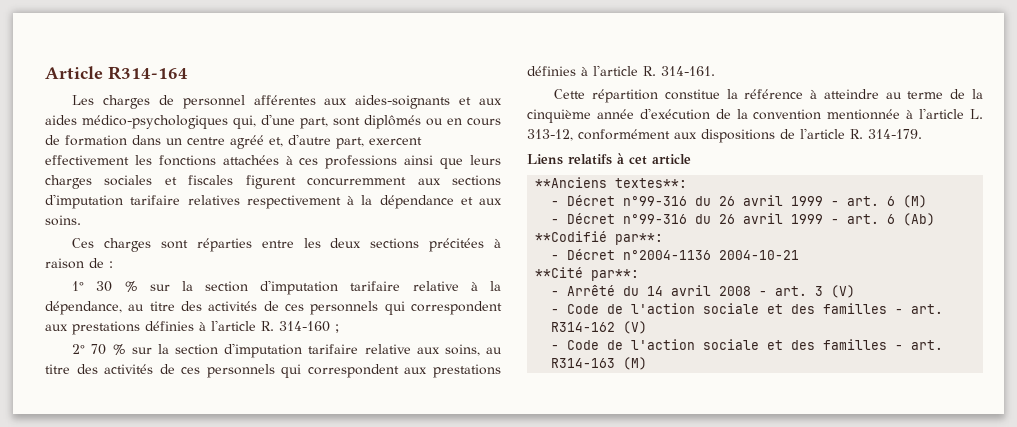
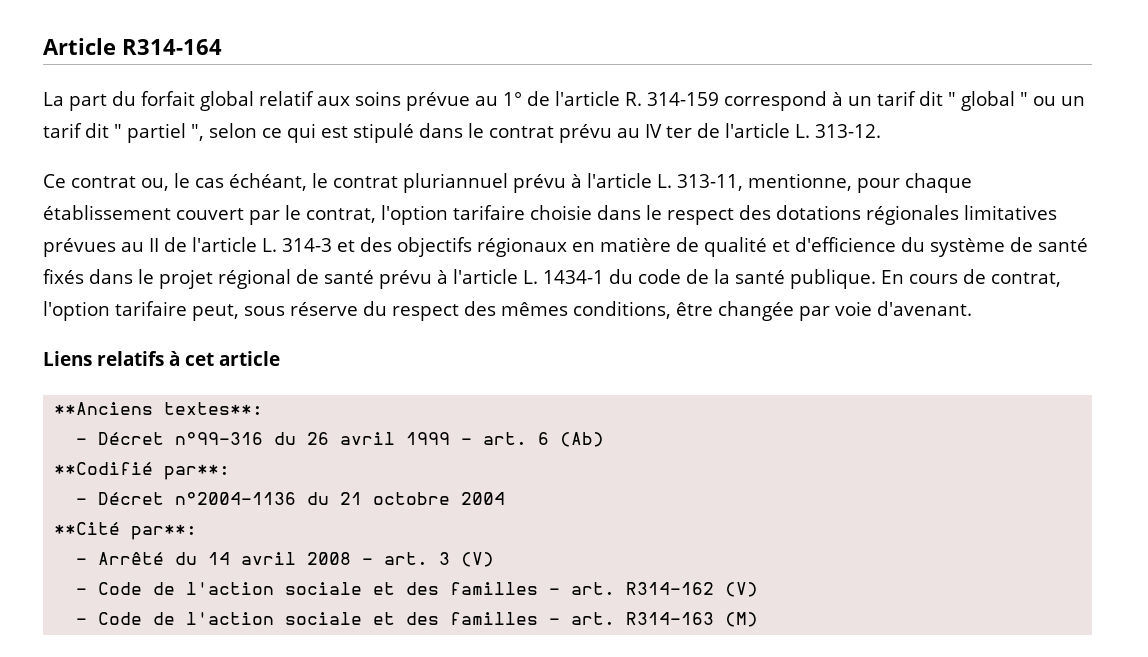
- Les charges de personnel afférentes aux aides-soignants et aux aides médico-psychologiques qui, d'une part, sont diplômés ou en cours de formation dans un centre agréé et, d'autre part, exercent effectivement les fonctions attachées à ces professions ainsi que leurs charges sociales et fiscales figurent concurremment aux sections d'imputation tarifaire relatives respectivement à la dépendance et aux soins.
- Ces charges sont réparties entre les deux sections précitées à raison de :
- 1° 30 % sur la section d'imputation tarifaire relative à la dépendance, au titre des activités de ces personnels qui correspondent aux prestations définies à l'article R. 314-160 ;
- 2° 70 % sur la section d'imputation tarifaire relative aux soins, au titre des activités de ces personnels qui correspondent aux prestations définies à l'article R. 314-161.
- Cette répartition constitue la référence à atteindre au terme de la cinquième année d'exécution de la convention mentionnée à l'article L. 313-12, conformément aux dispositions de l'article R. 314-179.
+ La part du forfait global relatif aux soins prévue au 1° de l'article R. 314-159 correspond à un tarif dit " global " ou un tarif dit " partiel ", selon ce qui est stipulé dans le contrat prévu au IV ter de l'article L. 313-12.
+ Ce contrat ou, le cas échéant, le contrat pluriannuel prévu à l'article L. 313-11, mentionne, pour chaque établissement couvert par le contrat, l'option tarifaire choisie dans le respect des dotations régionales limitatives prévues au II de l'article L. 314-3 et des objectifs régionaux en matière de qualité et d'efficience du système de santé fixés dans le projet régional de santé prévu à l'article L. 1434-1 du code de la santé publique. En cours de contrat, l'option tarifaire peut, sous réserve du respect des mêmes conditions, être changée par voie d'avenant.
- - Décret n°99-316 du 26 avril 1999 - art. 6 (M)
- - Décret n°2004-1136 2004-10-21
+ - Décret n°2004-1136 du 21 octobre 2004

